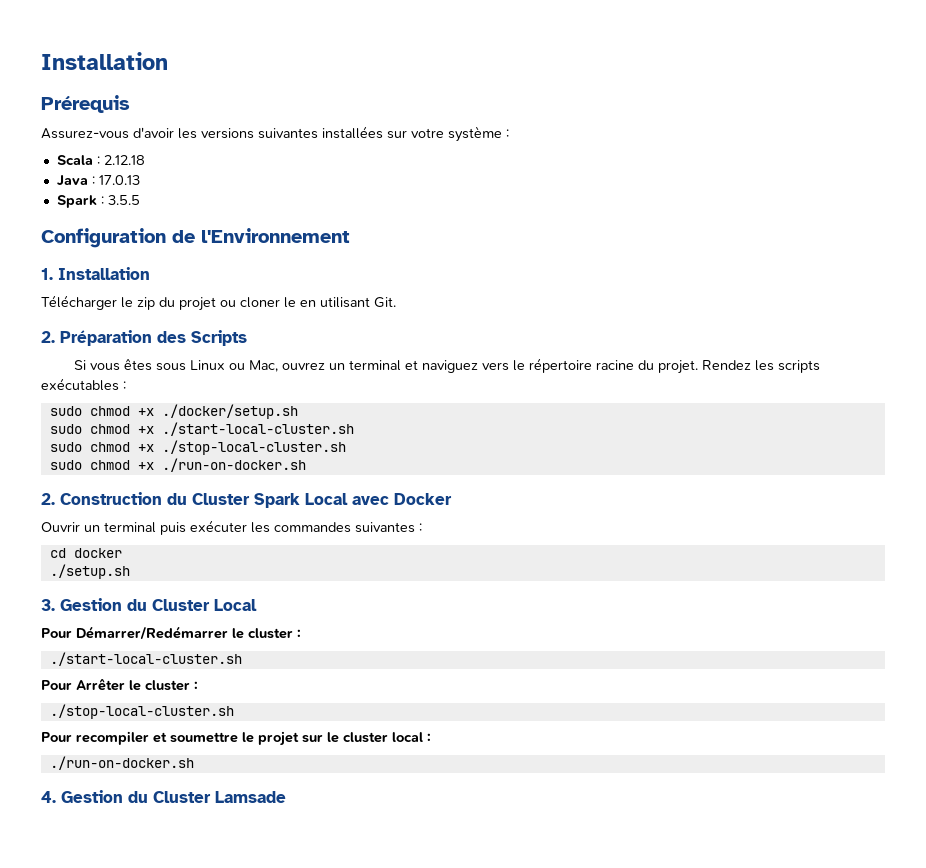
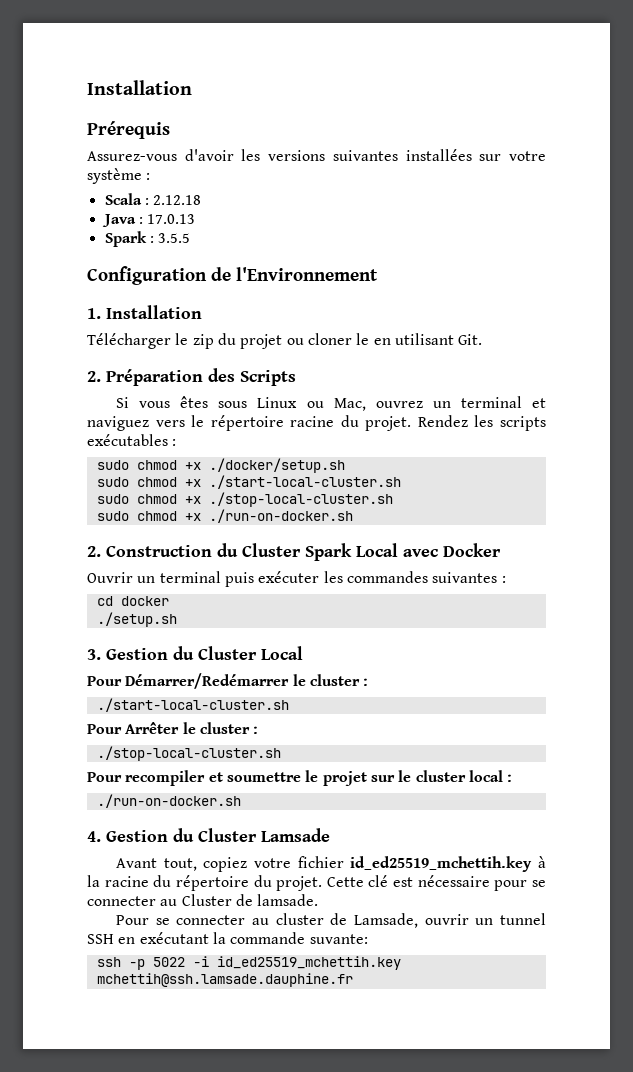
+ Avant tout, copiez votre fichier id_ed25519_mchettih.key à la racine du répertoire du projet. Cette clé est nécessaire pour se connecter au Cluster de lamsade.
+ Pour se connecter au cluster de Lamsade, ouvrir un tunnel SSH en exécutant la commande suvante:
+ ssh -p 5022 -i id_ed25519_mchettih.key mchettih@ssh.lamsade.dauphine.fr

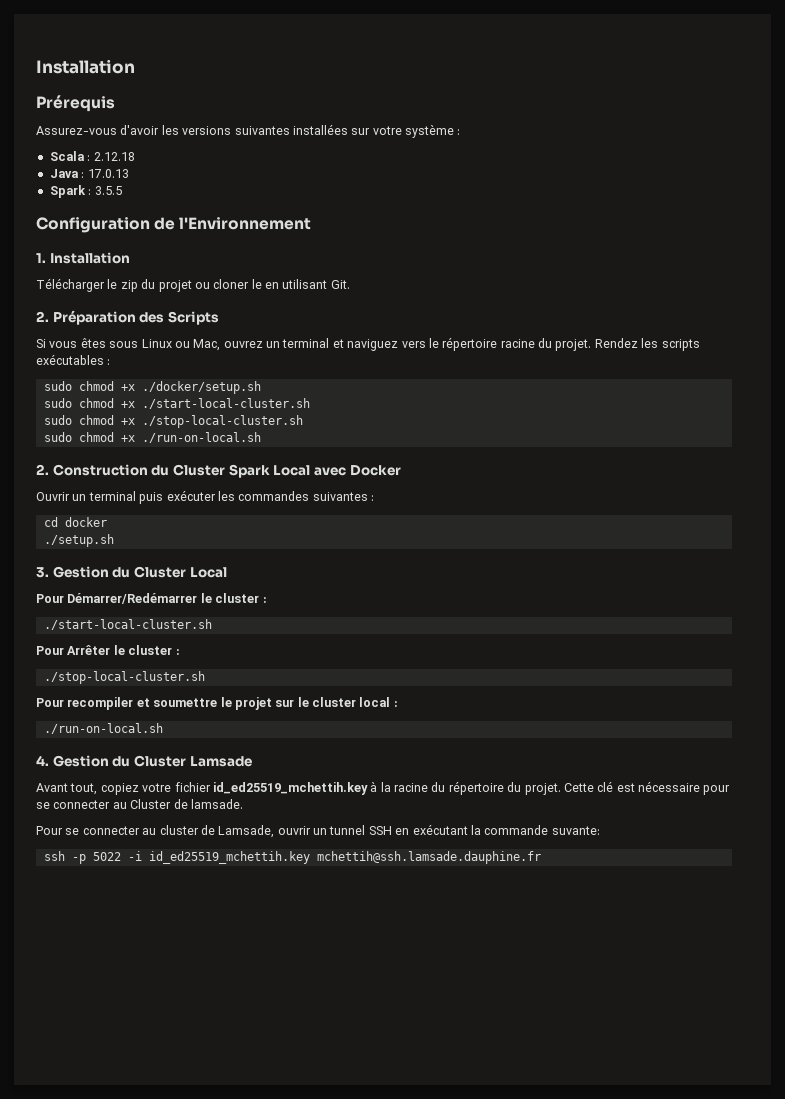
- sudo chmod +x ./run-on-docker.sh
+ sudo chmod +x ./run-on-local.sh
  Pour recompiler et soumettre le projet sur le cluster local :
- ./run-on-docker.sh
+ ./run-on-local.sh

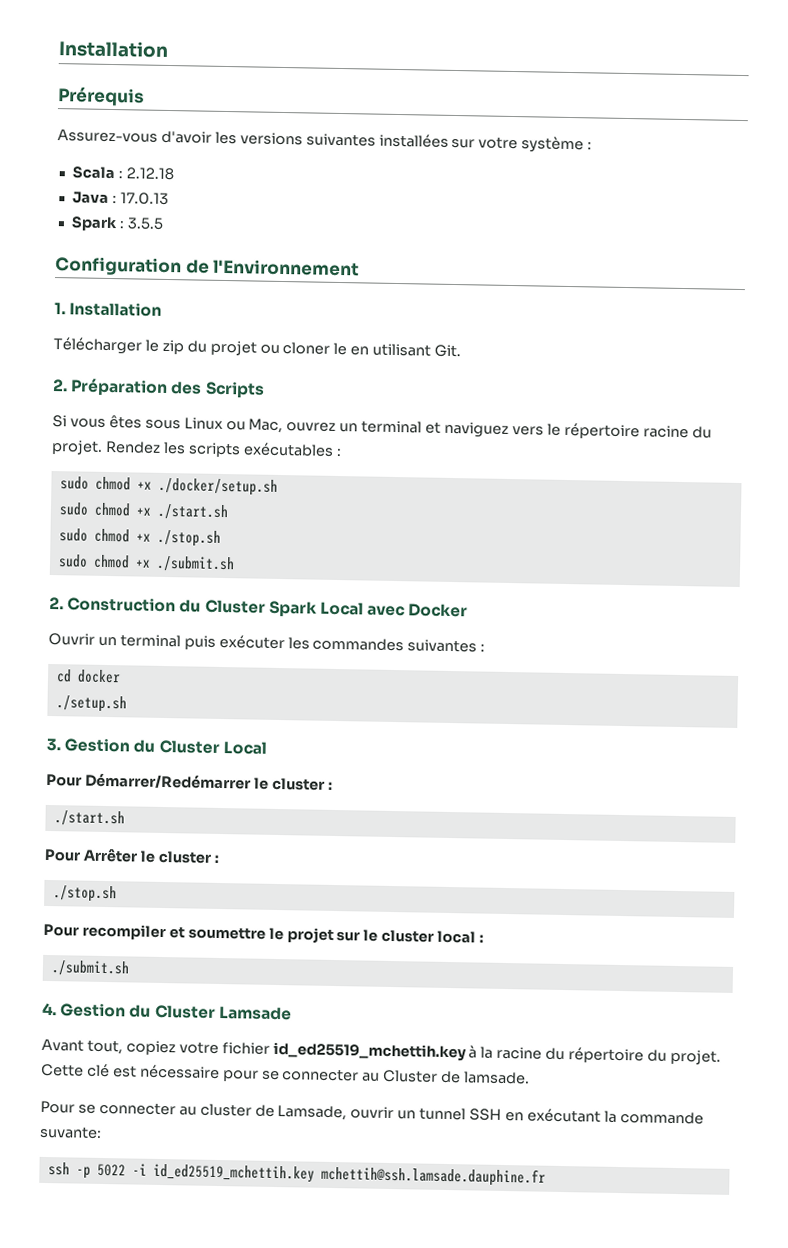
- sudo chmod +x ./start-local-cluster.sh
- sudo chmod +x ./stop-local-cluster.sh
- sudo chmod +x ./run-on-local.sh
+ sudo chmod +x ./start.sh
+ sudo chmod +x ./stop.sh
+ sudo chmod +x ./submit.sh
  Pour Démarrer/Redémarrer le cluster :
- ./start-local-cluster.sh
+ ./start.sh
  Pour Arrêter le cluster :
- ./stop-local-cluster.sh
+ ./stop.sh
  Pour recompiler et soumettre le projet sur le cluster local :
- ./run-on-local.sh
+ ./submit.sh

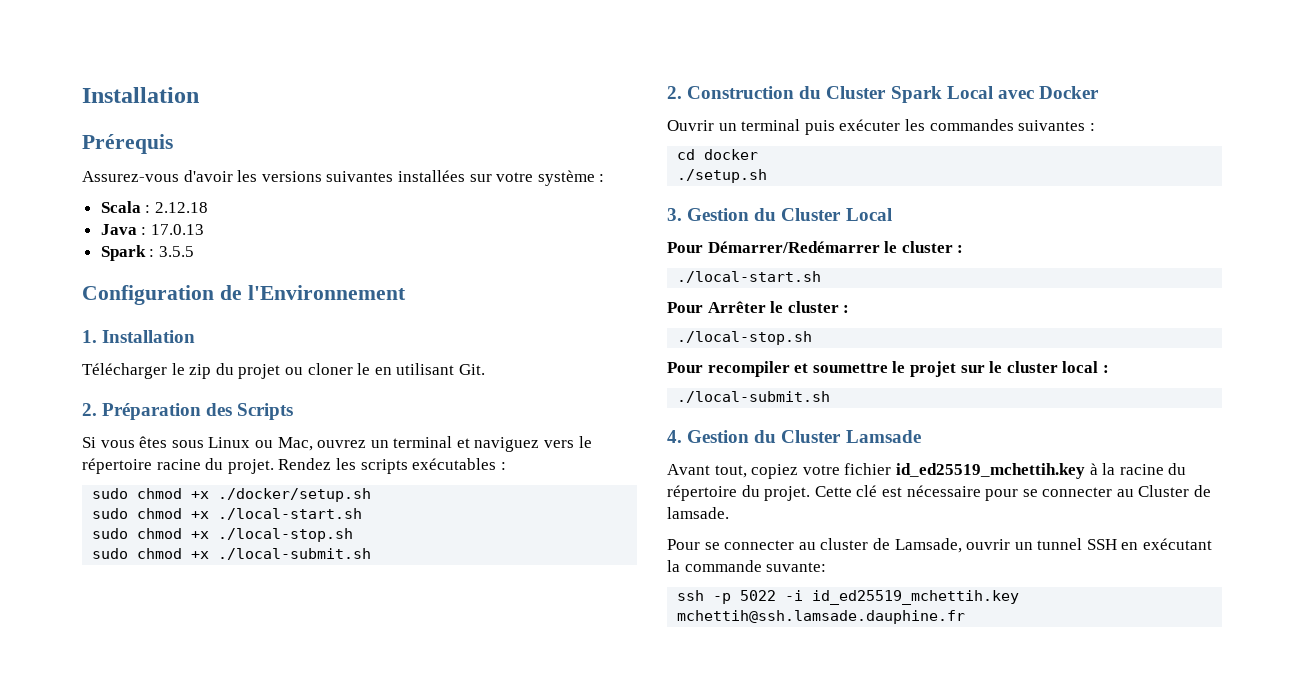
- sudo chmod +x ./start.sh
- sudo chmod +x ./stop.sh
- sudo chmod +x ./submit.sh
+ sudo chmod +x ./local-start.sh
+ sudo chmod +x ./local-stop.sh
+ sudo chmod +x ./local-submit.sh
  Pour Démarrer/Redémarrer le cluster :
- ./start.sh
+ ./local-start.sh
  Pour Arrêter le cluster :
- ./stop.sh
+ ./local-stop.sh
  Pour recompiler et soumettre le projet sur le cluster local :
- ./submit.sh
+ ./local-submit.sh

